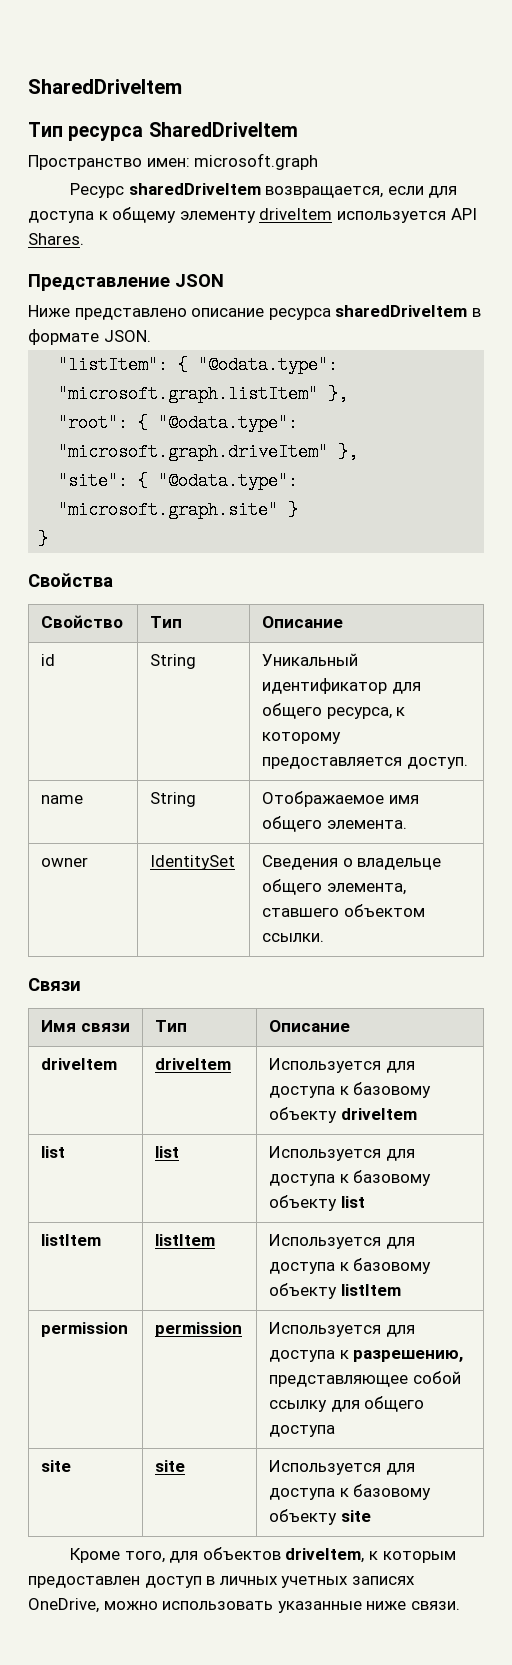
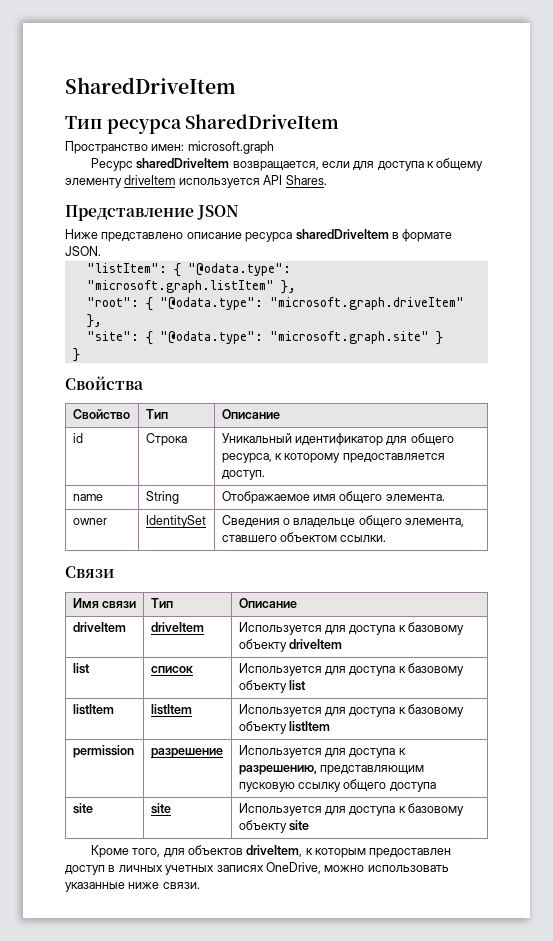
- id | String | Уникальный идентификатор для общего ресурса, к которому предоставляется доступ.
+ id | Строка | Уникальный идентификатор для общего ресурса, к которому предоставляется доступ.
- list | list | Используется для доступа к базовому объекту list
+ list | список | Используется для доступа к базовому объекту list
- permission | permission | Используется для доступа к разрешению, представляющее собой ссылку для общего доступа
+ permission | разрешение | Используется для доступа к разрешению, представляющим пусковую ссылку общего доступа

